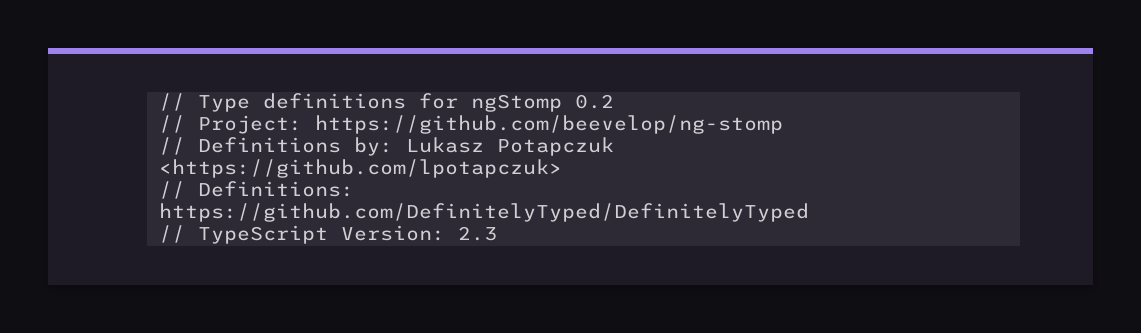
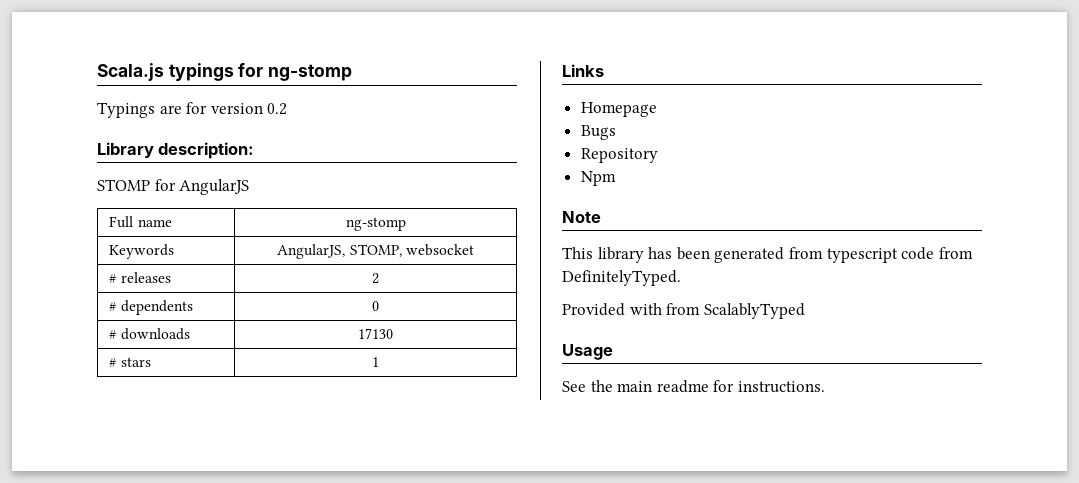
- // Type definitions for ngStomp 0.2
- // Project: https://github.com/beevelop/ng-stomp
- // Definitions by: Lukasz Potapczuk <https://github.com/lpotapczuk>
- // Definitions: https://github.com/DefinitelyTyped/DefinitelyTyped
- // TypeScript Version: 2.3
+ Scala.js typings for ng-stomp
+ Typings are for version 0.2
+ Library description:
+ STOMP for AngularJS
+ Full name | ng-stomp
+ Keywords | AngularJS, STOMP, websocket
+ # releases | 2
+ # dependents | 0
+ # downloads | 17130
+ # stars | 1
+ Links
+ Homepage
+ Bugs
+ Repository
+ Npm
+ Note
+ This library has been generated from typescript code from DefinitelyTyped.
+ Provided with from ScalablyTyped
+ Usage
+ See the main readme for instructions.

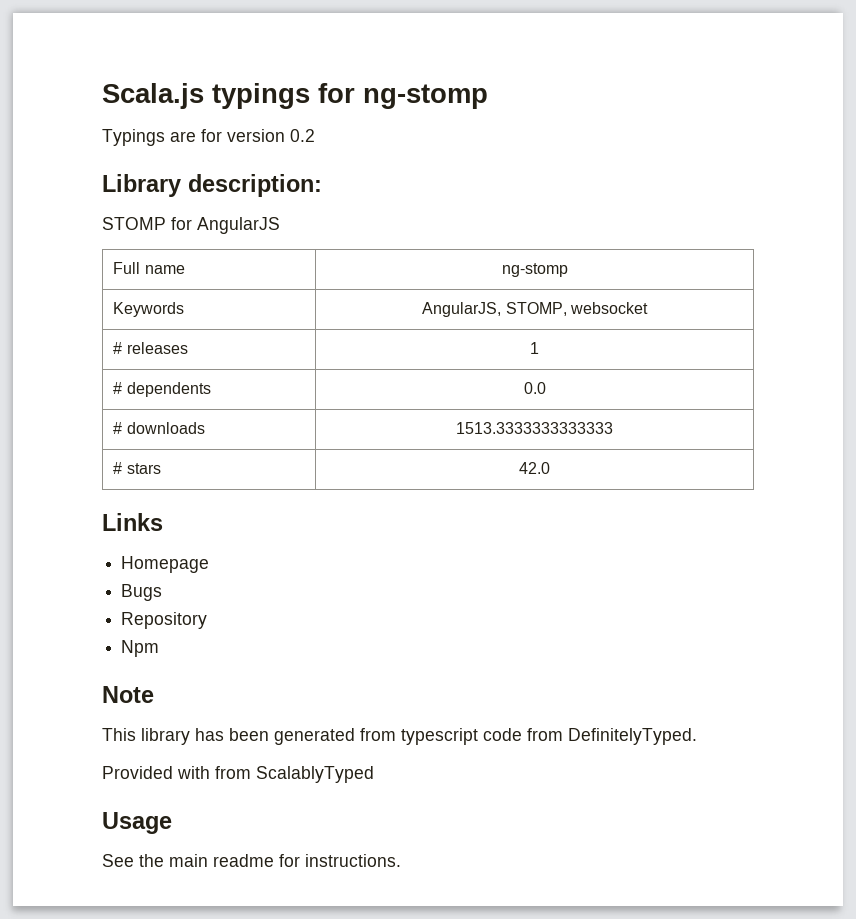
- # releases | 2
+ # releases | 1
- # dependents | 0
+ # dependents | 0.0
- # downloads | 17130
+ # downloads | 1513.3333333333333
- # stars | 1
+ # stars | 42.0

